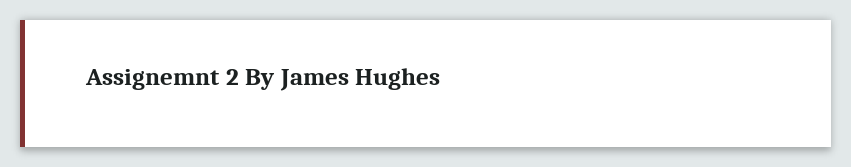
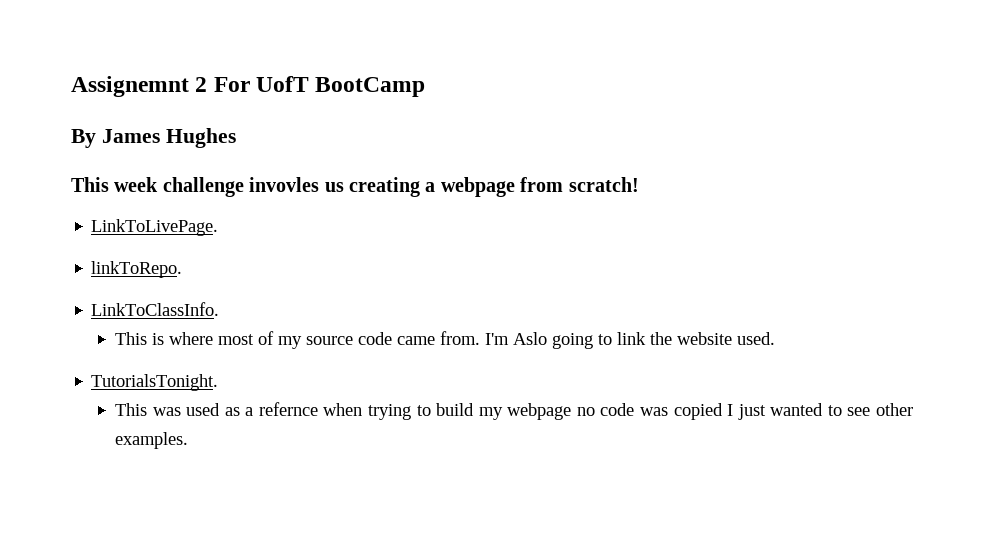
- Assignemnt 2 By James Hughes
+ Assignemnt 2 For UofT BootCamp
+ By James Hughes
+ This week challenge invovles us creating a webpage from scratch!
+ LinkToLivePage.
+ linkToRepo.
+ LinkToClassInfo.
+ This is where most of my source code came from. I'm Aslo going to link the website used.
+ TutorialsTonight.
+ This was used as a refernce when trying to build my webpage no code was copied I just wanted to see other examples.

